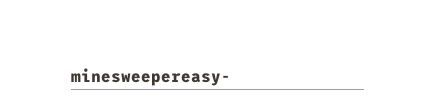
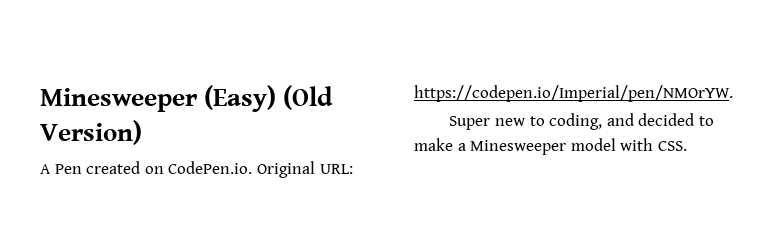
- minesweepereasy-
+ Minesweeper (Easy) (Old Version)
+ A Pen created on CodePen.io. Original URL: https://codepen.io/Imperial/pen/NMOrYW.
+ Super new to coding, and decided to make a Minesweeper model with CSS.

